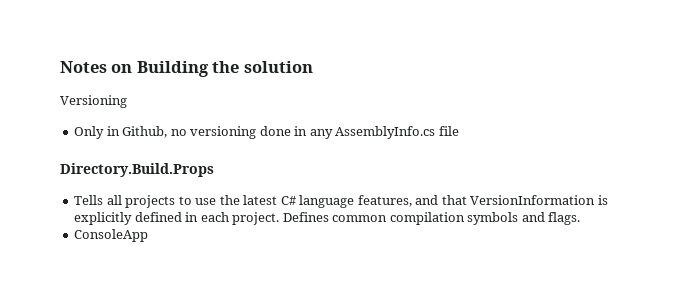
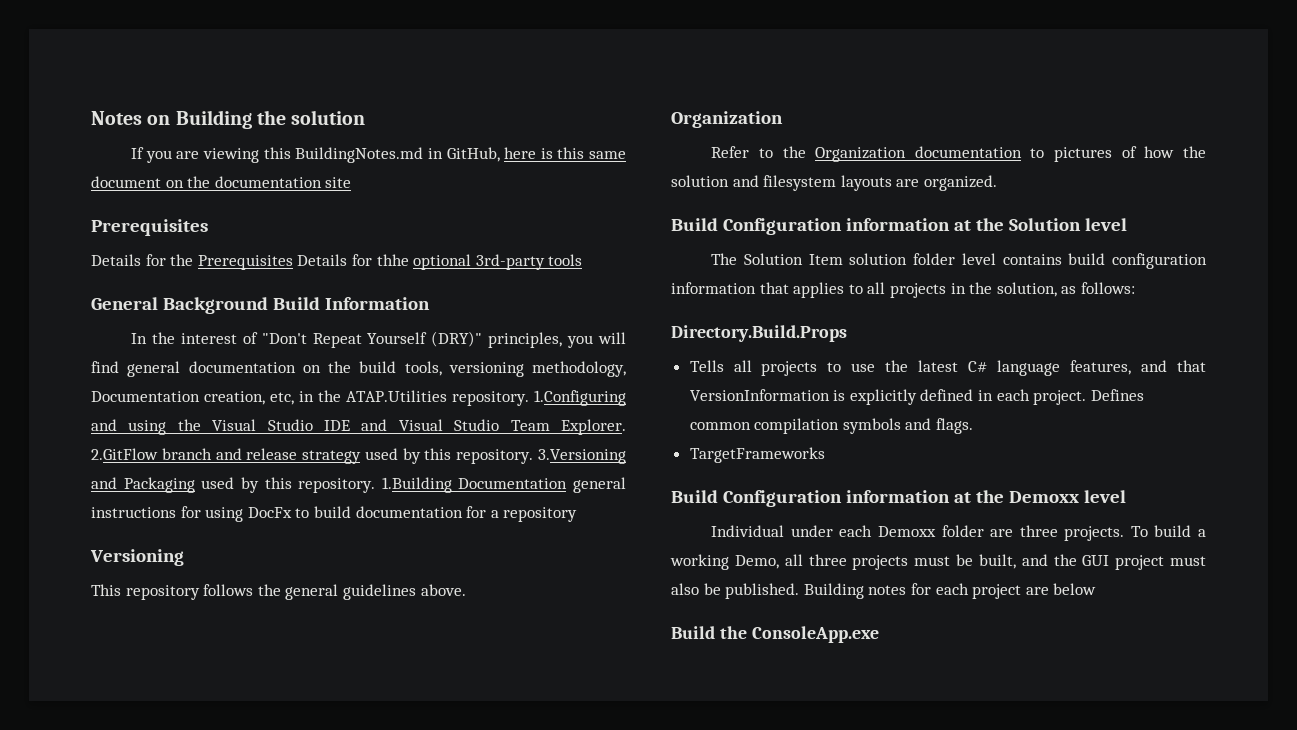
+ If you are viewing this BuildingNotes.md in GitHub, here is this same document on the documentation site
+ Prerequisites
+ Details for the Prerequisites Details for thhe optional 3rd-party tools
+ General Background Build Information
+ In the interest of "Don't Repeat Yourself (DRY)" principles, you will find general documentation on the build tools, versioning methodology, Documentation creation, etc, in the ATAP.Utilities repository. 1.Configuring and using the Visual Studio IDE and Visual Studio Team Explorer. 2.GitFlow branch and release strategy used by this repository. 3.Versioning and Packaging used by this repository. 1.Building Documentation general instructions for using DocFx to build documentation for a repository
  Versioning
- Only in Github, no versioning done in any AssemblyInfo.cs file
+ This repository follows the general guidelines above.
+ Organization
+ Refer to the Organization documentation to pictures of how the solution and filesystem layouts are organized.
+ Build Configuration information at the Solution level
+ The Solution Item solution folder level contains build configuration information that applies to all projects in the solution, as follows:
- ConsoleApp
+ TargetFrameworks
+ Build Configuration information at the Demoxx level
+ Individual under each Demoxx folder are three projects. To build a working Demo, all three projects must be built, and the GUI project must also be published. Building notes for each project are below
+ Build the ConsoleApp.exe

